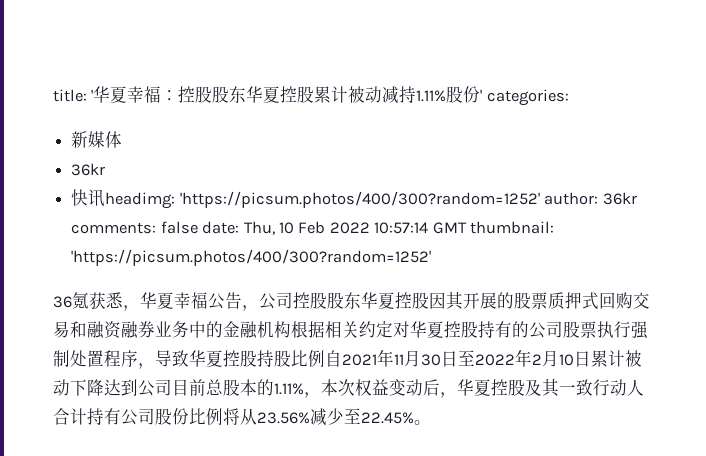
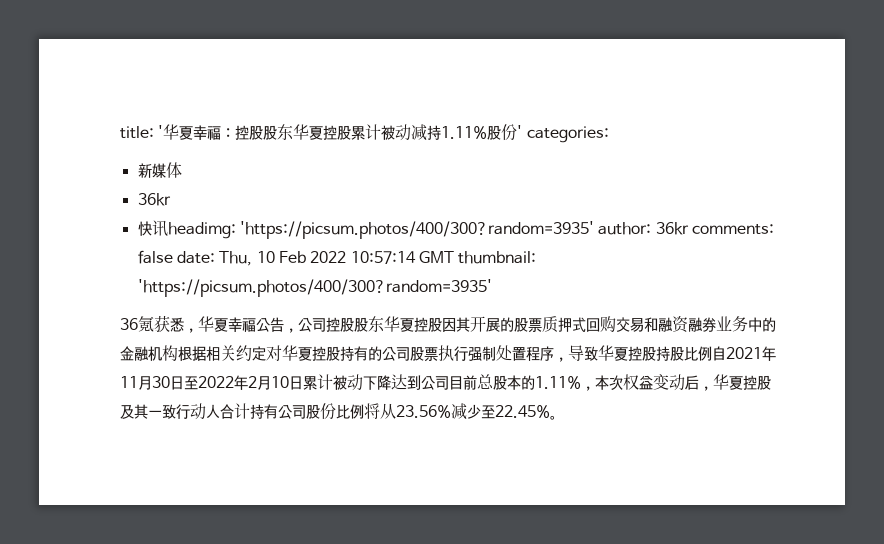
- 快讯headimg: 'https://picsum.photos/400/300?random=1252' author: 36kr comments: false date: Thu, 10 Feb 2022 10:57:14 GMT thumbnail: 'https://picsum.photos/400/300?random=1252'
+ 快讯headimg: 'https://picsum.photos/400/300?random=3935' author: 36kr comments: false date: Thu, 10 Feb 2022 10:57:14 GMT thumbnail: 'https://picsum.photos/400/300?random=3935'

